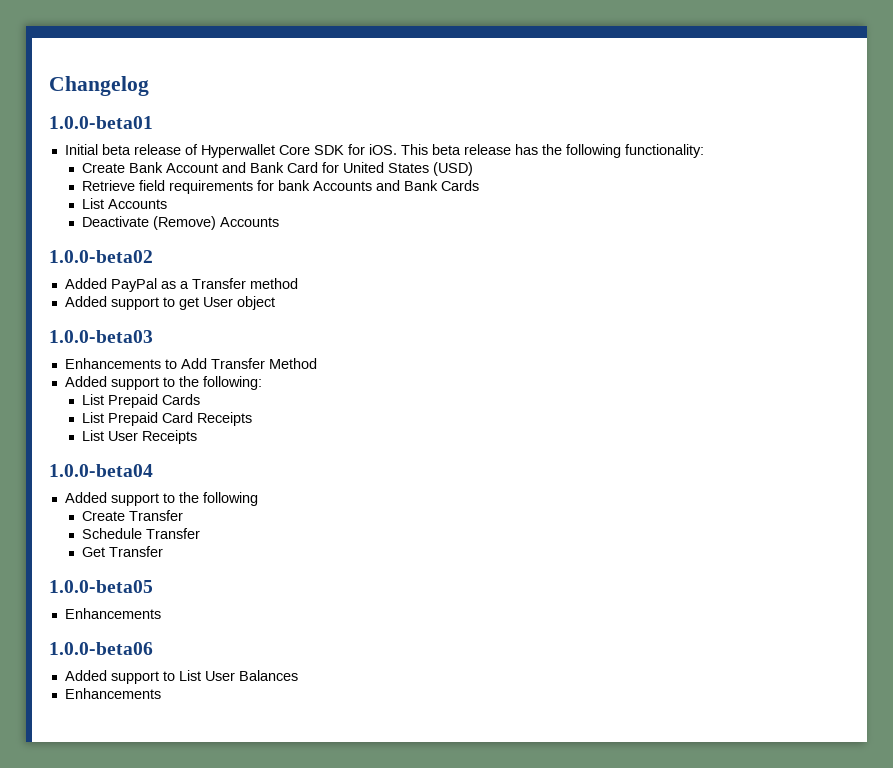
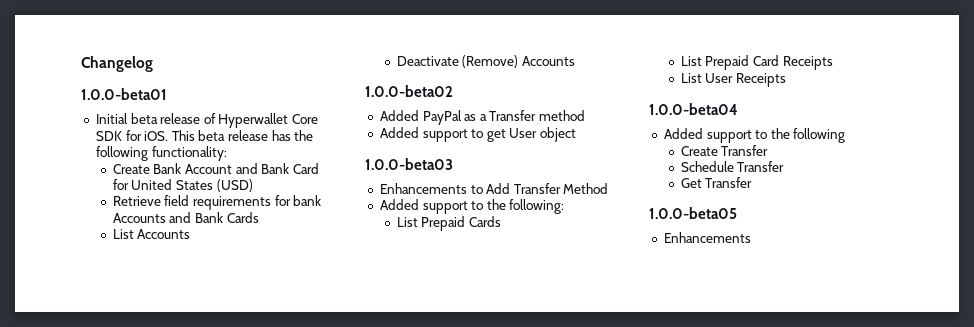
- 1.0.0-beta06
- Added support to List User Balances
- Enhancements

